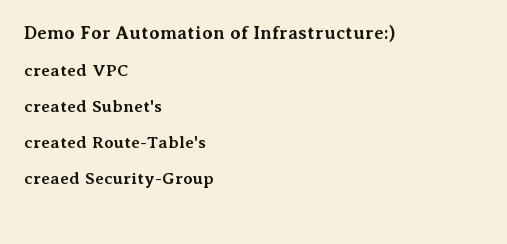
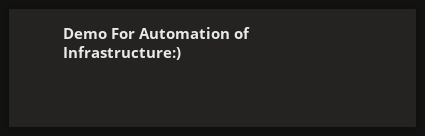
- created VPC
- created Subnet's
- created Route-Table's
- creaed Security-Group

